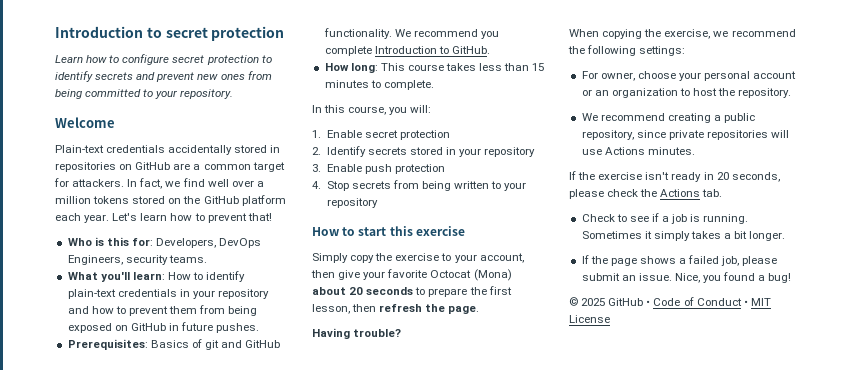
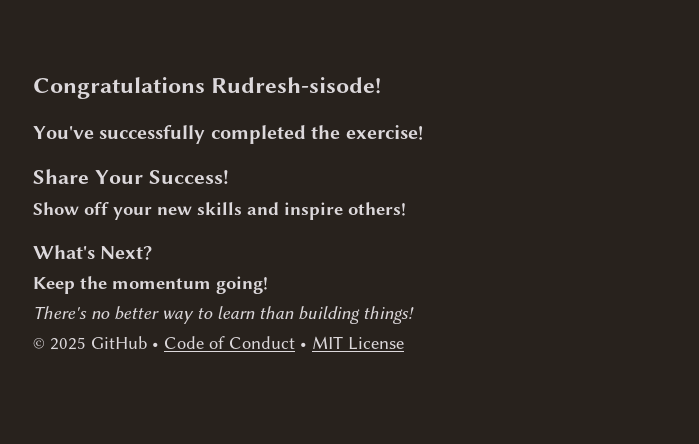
- Introduction to secret protection
- Learn how to configure secret protection to identify secrets and prevent new ones from being committed to your repository.
- Welcome
- Plain-text credentials accidentally stored in repositories on GitHub are a common target for attackers. In fact, we find well over a million tokens stored on the GitHub platform each year. Let's learn how to prevent that!
- Who is this for: Developers, DevOps Engineers, security teams.
- What you'll learn: How to identify plain-text credentials in your repository and how to prevent them from being exposed on GitHub in future pushes.
- Prerequisites: Basics of git and GitHub functionality. We recommend you complete Introduction to GitHub.
- How long: This course takes less than 15 minutes to complete.
- In this course, you will:
- 1. Enable secret protection
- 2. Identify secrets stored in your repository
- 3. Enable push protection
- 4. Stop secrets from being written to your repository
- How to start this exercise
- Simply copy the exercise to your account, then give your favorite Octocat (Mona) about 20 seconds to prepare the first lesson, then refresh the page.
- Having trouble?
- When copying the exercise, we recommend the following settings:
- For owner, choose your personal account or an organization to host the repository.
- We recommend creating a public repository, since private repositories will use Actions minutes.
- If the exercise isn't ready in 20 seconds, please check the Actions tab.
- Check to see if a job is running. Sometimes it simply takes a bit longer.
- If the page shows a failed job, please submit an issue. Nice, you found a bug!
+ Congratulations Rudresh-sisode!
+ You've successfully completed the exercise!
+ Share Your Success!
+ Show off your new skills and inspire others!
+ What's Next?
+ Keep the momentum going!
+ There's no better way to learn than building things!

